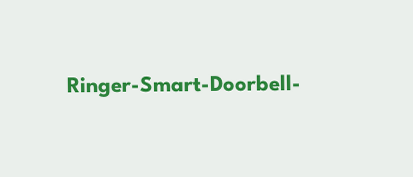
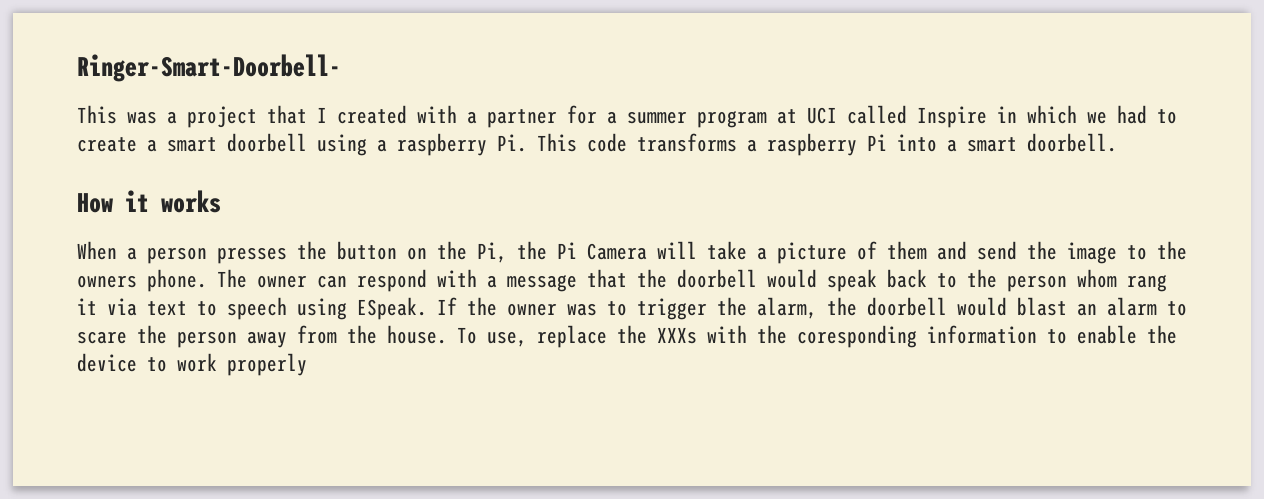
+ This was a project that I created with a partner for a summer program at UCI called Inspire in which we had to create a smart doorbell using a raspberry Pi. This code transforms a raspberry Pi into a smart doorbell.
+ How it works
+ When a person presses the button on the Pi, the Pi Camera will take a picture of them and send the image to the owners phone. The owner can respond with a message that the doorbell would speak back to the person whom rang it via text to speech using ESpeak. If the owner was to trigger the alarm, the doorbell would blast an alarm to scare the person away from the house. To use, replace the XXXs with the coresponding information to enable the device to work properly

